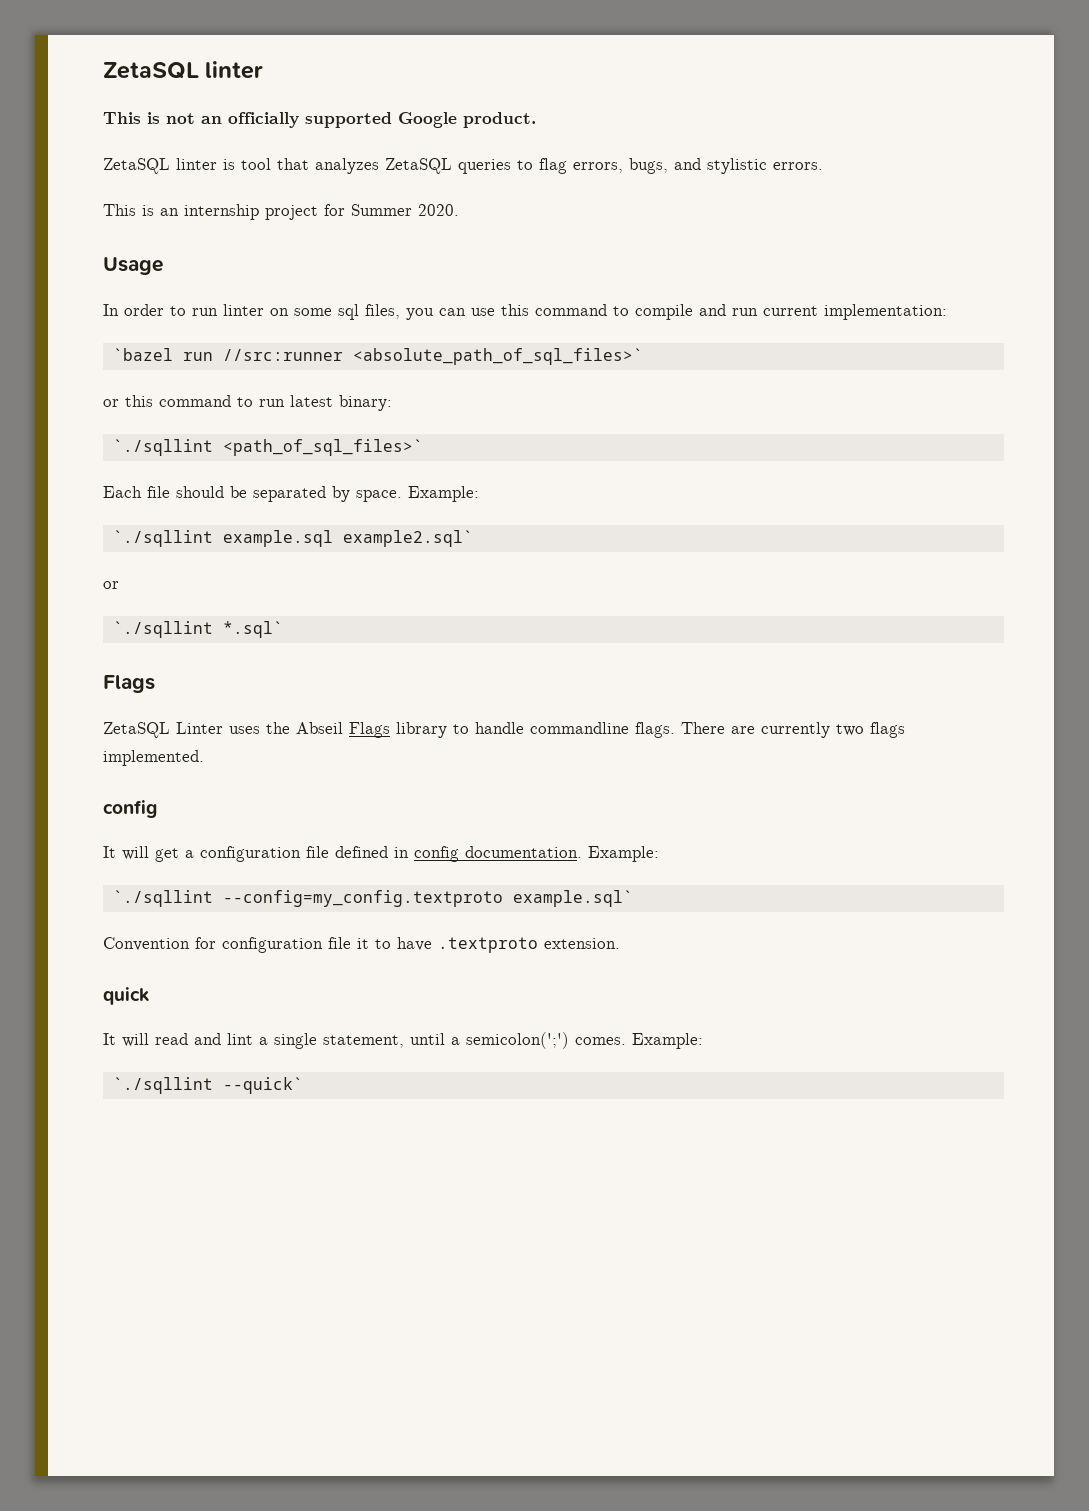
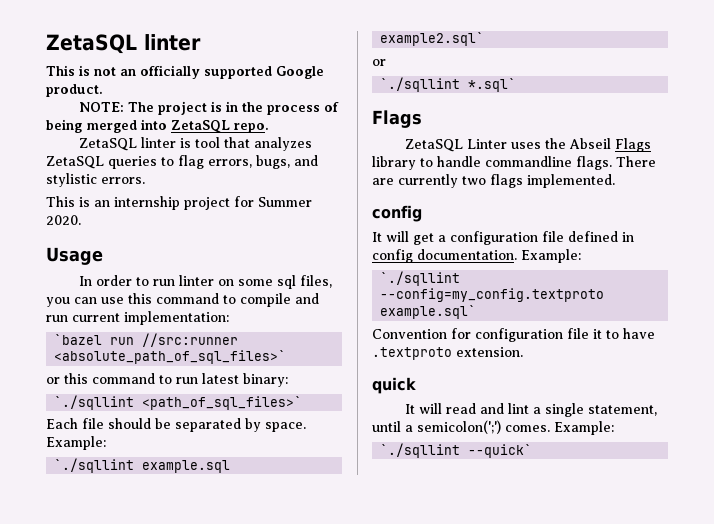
+ NOTE: The project is in the process of being merged into ZetaSQL repo.

